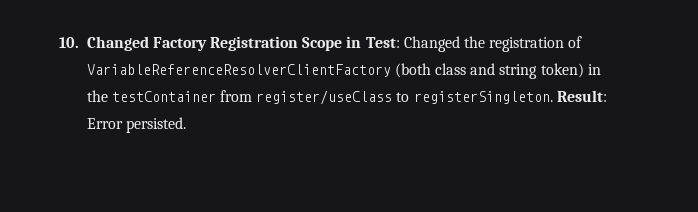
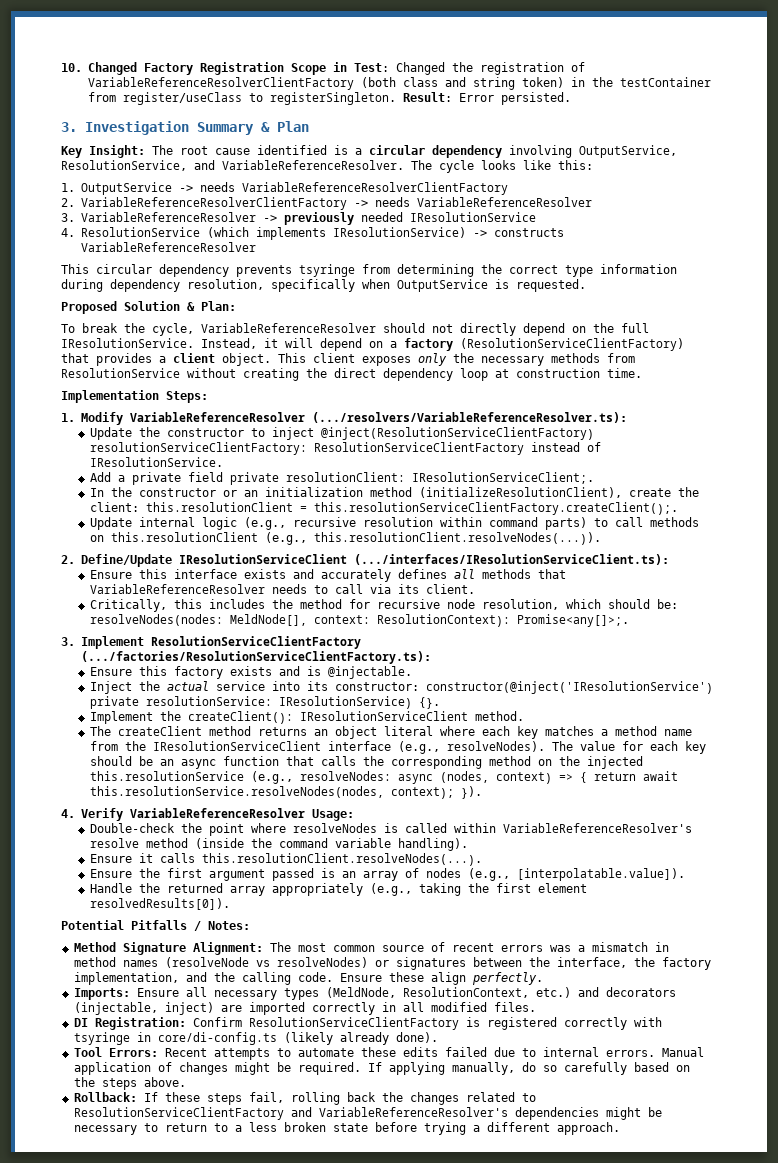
+ 3. Investigation Summary & Plan
+ Key Insight: The root cause identified is a circular dependency involving OutputService, ResolutionService, and VariableReferenceResolver. The cycle looks like this:
+ 1. OutputService -> needs VariableReferenceResolverClientFactory
+ 2. VariableReferenceResolverClientFactory -> needs VariableReferenceResolver
+ 3. VariableReferenceResolver -> previously needed IResolutionService
+ 4. ResolutionService (which implements IResolutionService) -> constructs VariableReferenceResolver
+ This circular dependency prevents tsyringe from determining the correct type information during dependency resolution, specifically when OutputService is requested.
+ Proposed Solution & Plan:
+ To break the cycle, VariableReferenceResolver should not directly depend on the full IResolutionService. Instead, it will depend on a factory (ResolutionServiceClientFactory) that provides a client object. This client exposes only the necessary methods from ResolutionService without creating the direct dependency loop at construction time.
+ Implementation Steps:
+ 1. Modify VariableReferenceResolver (.../resolvers/VariableReferenceResolver.ts):
+ Update the constructor to inject @inject(ResolutionServiceClientFactory) resolutionServiceClientFactory: ResolutionServiceClientFactory instead of IResolutionService.
+ Add a private field private resolutionClient: IResolutionServiceClient;.
+ In the constructor or an initialization method (initializeResolutionClient), create the client: this.resolutionClient = this.resolutionServiceClientFactory.createClient();.
+ Update internal logic (e.g., recursive resolution within command parts) to call methods on this.resolutionClient (e.g., this.resolutionClient.resolveNodes(...)).
+ 2. Define/Update IResolutionServiceClient (.../interfaces/IResolutionServiceClient.ts):
+ Ensure this interface exists and accurately defines all methods that VariableReferenceResolver needs to call via its client.
+ Critically, this includes the method for recursive node resolution, which should be: resolveNodes(nodes: MeldNode[], context: ResolutionContext): Promise<any[]>;.
+ 3. Implement ResolutionServiceClientFactory (.../factories/ResolutionServiceClientFactory.ts):
+ Ensure this factory exists and is @injectable.
+ Inject the actual service into its constructor: constructor(@inject('IResolutionService') private resolutionService: IResolutionService) {}.
+ Implement the createClient(): IResolutionServiceClient method.
+ The createClient method returns an object literal where each key matches a method name from the IResolutionServiceClient interface (e.g., resolveNodes). The value for each key should be an async function that calls the corresponding method on the injected this.resolutionService (e.g., resolveNodes: async (nodes, context) => { return await this.resolutionService.resolveNodes(nodes, context); }).
+ 4. Verify VariableReferenceResolver Usage:
+ Double-check the point where resolveNodes is called within VariableReferenceResolver's resolve method (inside the command variable handling).
+ Ensure it calls this.resolutionClient.resolveNodes(...).
+ Ensure the first argument passed is an array of nodes (e.g., [interpolatable.value]).
+ Handle the returned array appropriately (e.g., taking the first element resolvedResults[0]).
+ Potential Pitfalls / Notes:
+ Method Signature Alignment: The most common source of recent errors was a mismatch in method names (resolveNode vs resolveNodes) or signatures between the interface, the factory implementation, and the calling code. Ensure these align perfectly.
+ Imports: Ensure all necessary types (MeldNode, ResolutionContext, etc.) and decorators (injectable, inject) are imported correctly in all modified files.
+ DI Registration: Confirm ResolutionServiceClientFactory is registered correctly with tsyringe in core/di-config.ts (likely already done).
+ Tool Errors: Recent attempts to automate these edits failed due to internal errors. Manual application of changes might be required. If applying manually, do so carefully based on the steps above.
+ Rollback: If these steps fail, rolling back the changes related to ResolutionServiceClientFactory and VariableReferenceResolver's dependencies might be necessary to return to a less broken state before trying a different approach.

